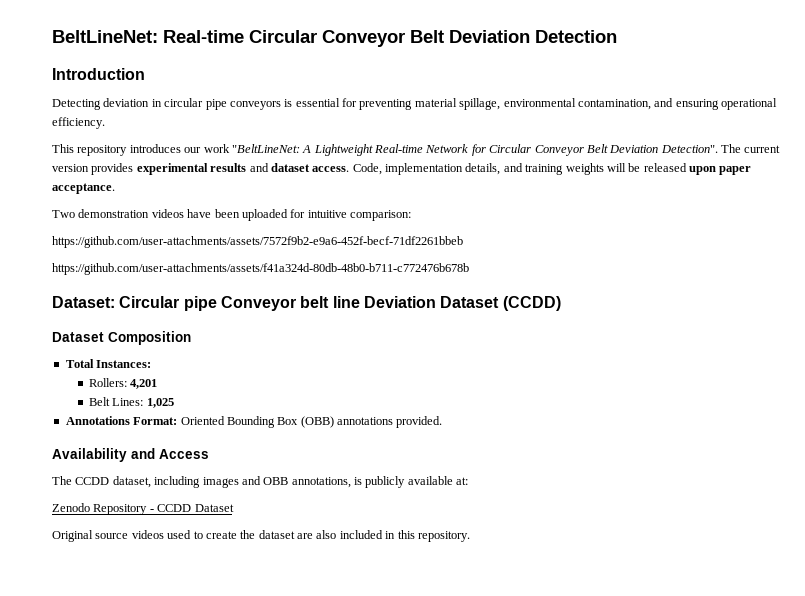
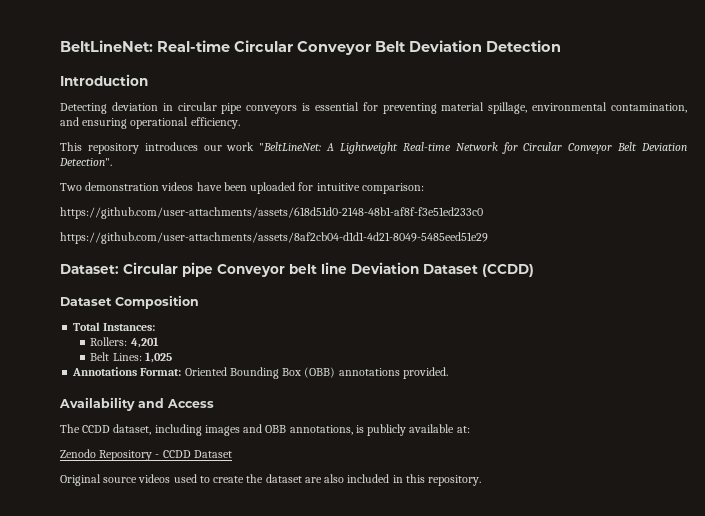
- The current version provides experimental results and dataset access. Code, implementation details, and training weights will be released upon paper acceptance.
- https://github.com/user-attachments/assets/7572f9b2-e9a6-452f-becf-71df2261bbeb
- https://github.com/user-attachments/assets/f41a324d-80db-48b0-b711-c772476b678b
+ https://github.com/user-attachments/assets/618d51d0-2148-48b1-af8f-f3e51ed233c0
+ https://github.com/user-attachments/assets/8af2cb04-d1d1-4d21-8049-5485eed51e29

